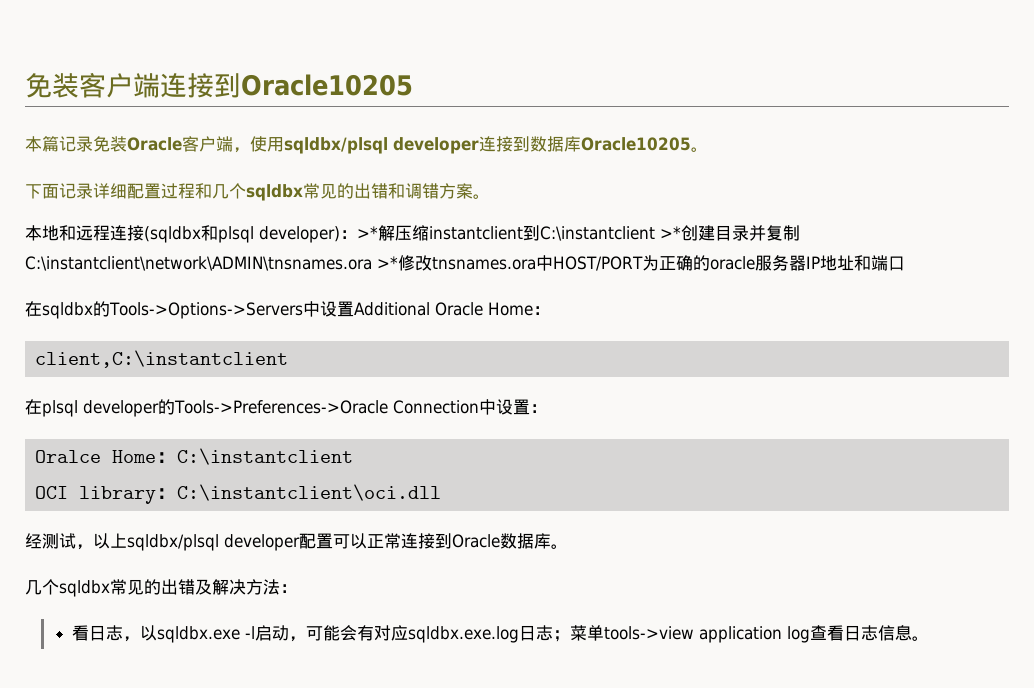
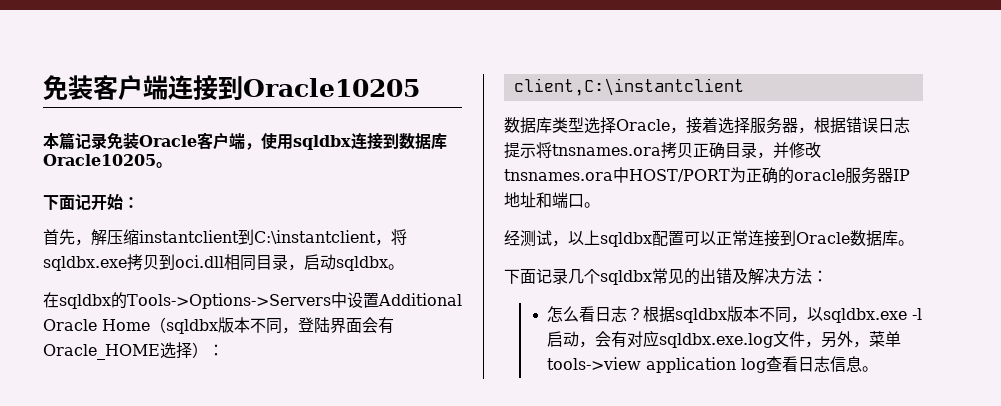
- 本篇记录免装Oracle客户端，使用sqldbx/plsql developer连接到数据库Oracle10205。
+ 本篇记录免装Oracle客户端，使用sqldbx连接到数据库Oracle10205。
- 下面记录详细配置过程和几个sqldbx常见的出错和调错方案。
- 本地和远程连接(sqldbx和plsql developer)：>*解压缩instantclient到C:\instantclient >*创建目录并复制C:\instantclient\network\ADMIN\tnsnames.ora >*修改tnsnames.ora中HOST/PORT为正确的oracle服务器IP地址和端口
- 在sqldbx的Tools->Options->Servers中设置Additional Oracle Home：
+ 下面记开始：
+ 首先，解压缩instantclient到C:\instantclient，将sqldbx.exe拷贝到oci.dll相同目录，启动sqldbx。
+ 在sqldbx的Tools->Options->Servers中设置Additional Oracle Home（sqldbx版本不同，登陆界面会有Oracle_HOME选择）：
  client,C:\instantclient
- 在plsql developer的Tools->Preferences->Oracle Connection中设置：
- Oralce Home：C:\instantclient
- OCI library：C:\instantclient\oci.dll
+ 数据库类型选择Oracle，接着选择服务器，根据错误日志提示将tnsnames.ora拷贝正确目录，并修改tnsnames.ora中HOST/PORT为正确的oracle服务器IP地址和端口。
- 经测试，以上sqldbx/plsql developer配置可以正常连接到Oracle数据库。
+ 经测试，以上sqldbx配置可以正常连接到Oracle数据库。
- 几个sqldbx常见的出错及解决方法：
+ 下面记录几个sqldbx常见的出错及解决方法：
- 看日志，以sqldbx.exe -l启动，可能会有对应sqldbx.exe.log日志；菜单tools->view application log查看日志信息。
+ 怎么看日志？根据sqldbx版本不同，以sqldbx.exe -l启动，会有对应sqldbx.exe.log文件，另外，菜单tools->view application log查看日志信息。

